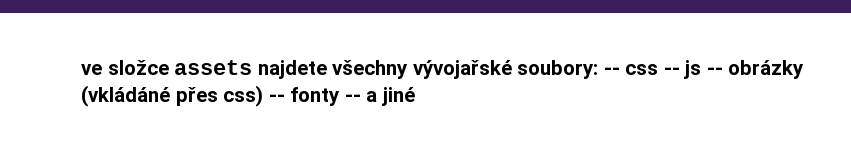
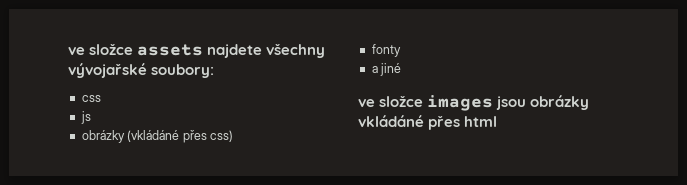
- ve složce assets najdete všechny vývojařské soubory: -- css -- js -- obrázky (vkládáné přes css) -- fonty -- a jiné
+ ve složce assets najdete všechny vývojařské soubory:
+ css
+ js
+ obrázky (vkládáné přes css)
+ fonty
+ a jiné
+ ve složce images jsou obrázky vkládáné přes html

